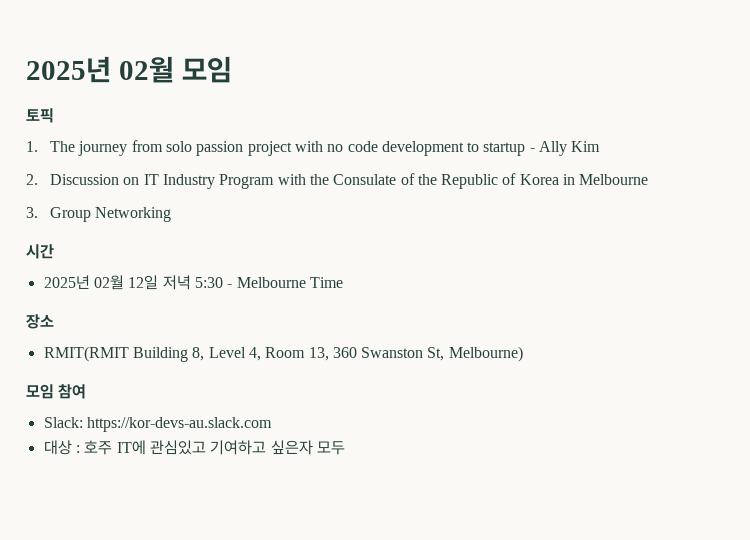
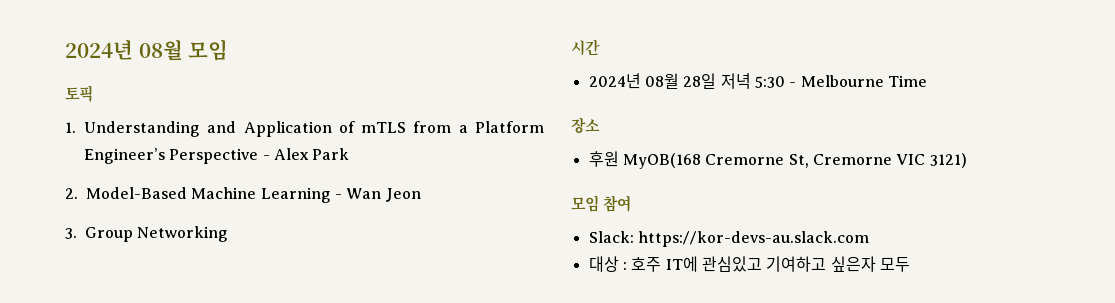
- 2025년 02월 모임
+ 2024년 08월 모임
- 1. The journey from solo passion project with no code development to startup - Ally Kim
- 2. Discussion on IT Industry Program with the Consulate of the Republic of Korea in Melbourne
+ 1. Understanding and Application of mTLS from a Platform Engineer’s Perspective - Alex Park
+ 2. Model-Based Machine Learning - Wan Jeon
- 2025년 02월 12일 저녁 5:30 - Melbourne Time
+ 2024년 08월 28일 저녁 5:30 - Melbourne Time
- RMIT(RMIT Building 8, Level 4, Room 13, 360 Swanston St, Melbourne)
+ 후원 MyOB(168 Cremorne St, Cremorne VIC 3121)

